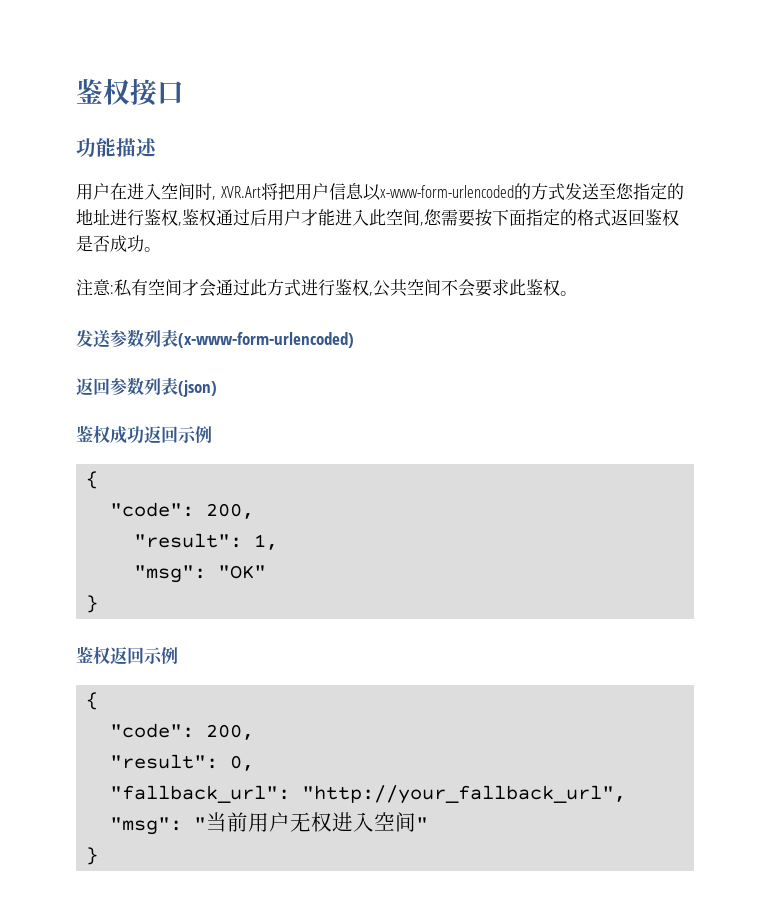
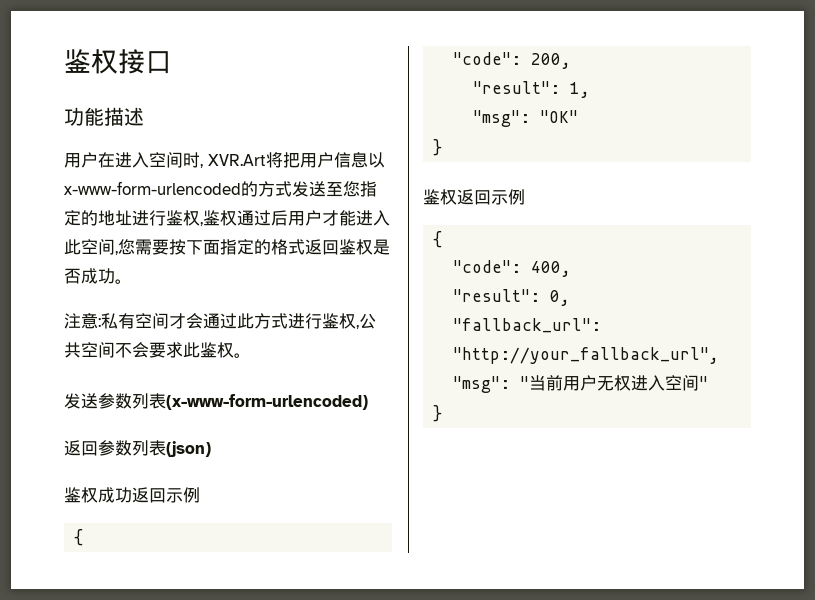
  鉴权返回示例
  {
- "code": 200,
+ "code": 400,

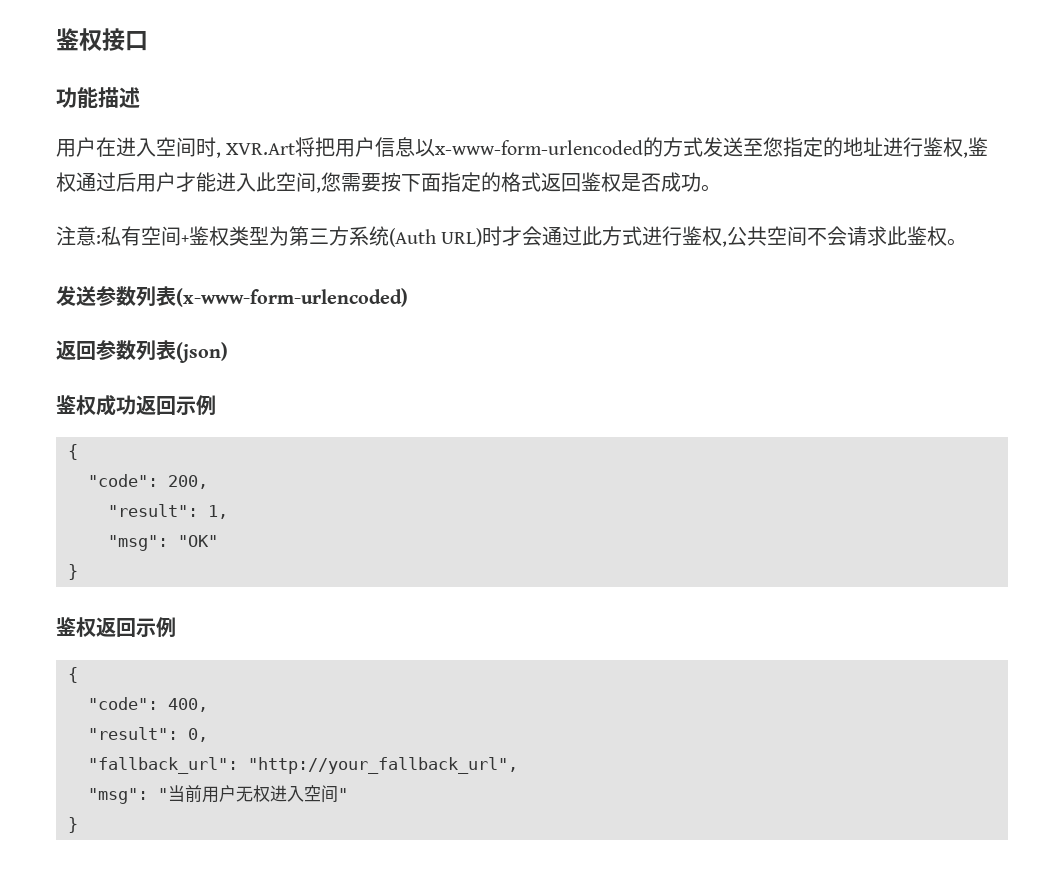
- 注意:私有空间才会通过此方式进行鉴权,公共空间不会要求此鉴权。
+ 注意:私有空间+鉴权类型为第三方系统(Auth URL)时才会通过此方式进行鉴权,公共空间不会请求此鉴权。

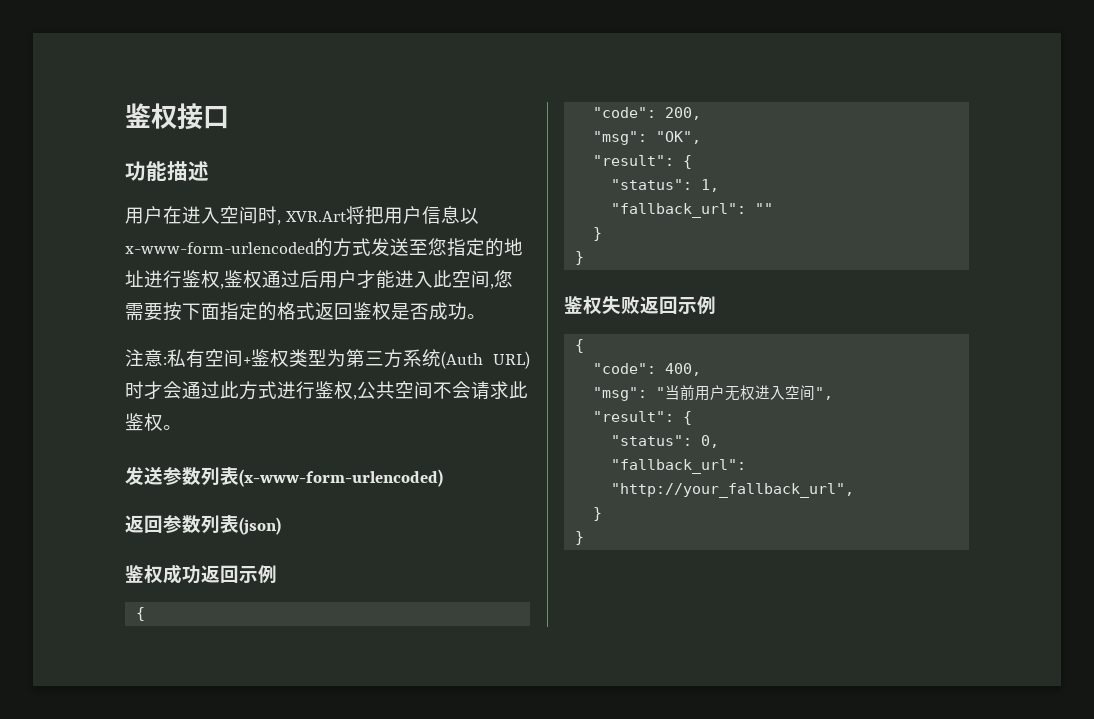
- "result": 1,
+ "msg": "OK",
+ "result": {
+ "status": 1,
- "msg": "OK"
+ "fallback_url": ""
+ }
- 鉴权返回示例
+ 鉴权失败返回示例
- "result": 0,
- "fallback_url": "http://your_fallback_url",
- "msg": "当前用户无权进入空间"
+ "msg": "当前用户无权进入空间",
+ "result": {
+ "status": 0,
+ "fallback_url": "http://your_fallback_url",
+ }

